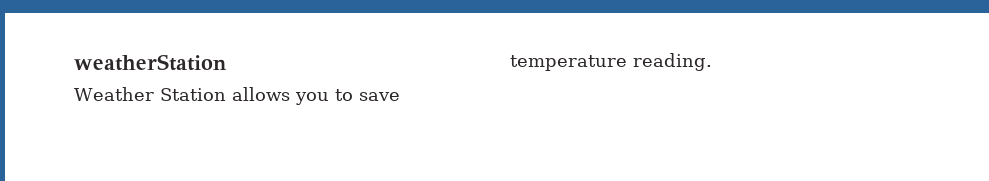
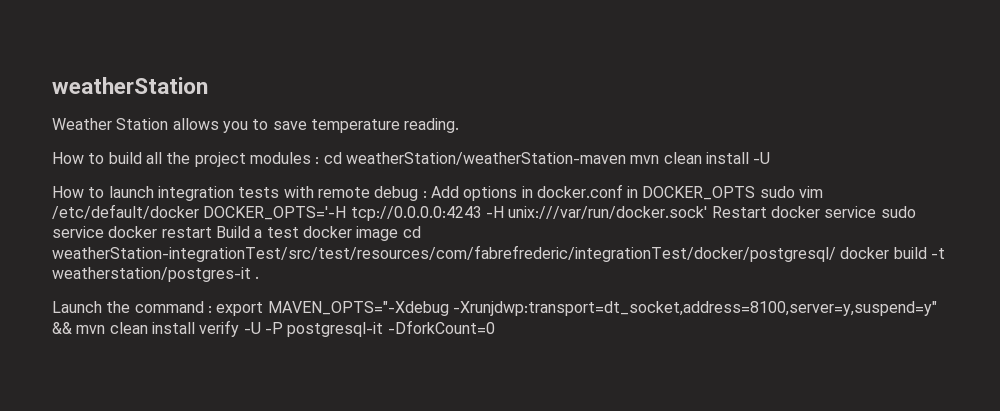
+ How to build all the project modules : cd weatherStation/weatherStation-maven mvn clean install -U
+ How to launch integration tests with remote debug : Add options in docker.conf in DOCKER_OPTS sudo vim /etc/default/docker DOCKER_OPTS='-H tcp://0.0.0.0:4243 -H unix:///var/run/docker.sock' Restart docker service sudo service docker restart Build a test docker image cd weatherStation-integrationTest/src/test/resources/com/fabrefrederic/integrationTest/docker/postgresql/ docker build -t weatherstation/postgres-it .
+ Launch the command : export MAVEN_OPTS="-Xdebug -Xrunjdwp:transport=dt_socket,address=8100,server=y,suspend=y" && mvn clean install verify -U -P postgresql-it -DforkCount=0

